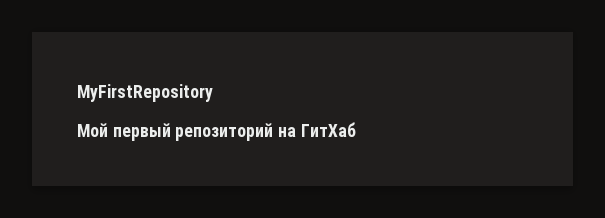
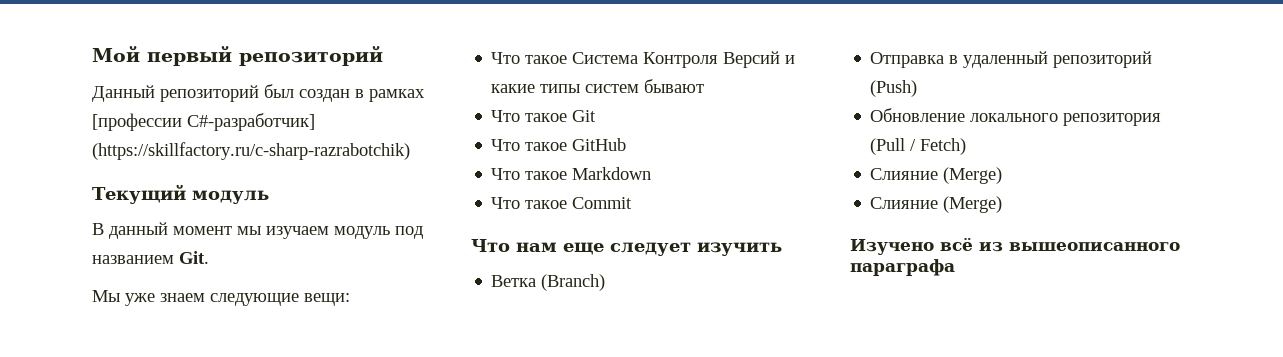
- MyFirstRepository
- Мой первый репозиторий на ГитХаб
+ Мой первый репозиторий
+ Данный репозиторий был создан в рамках [профессии C#-разработчик] (https://skillfactory.ru/c-sharp-razrabotchik)
+ Текущий модуль
+ В данный момент мы изучаем модуль под названием Git.
+ Мы уже знаем следующие вещи:
+ Что такое Система Контроля Версий и какие типы систем бывают
+ Что такое Git
+ Что такое GitHub
+ Что такое Markdown
+ Что такое Commit
+ Что нам еще следует изучить
+ Ветка (Branch)
+ Отправка в удаленный репозиторий (Push)
+ Обновление локального репозитория (Pull / Fetch)
+ Слияние (Merge)
+ Слияние (Merge)
+ Изучено всё из вышеописанного параграфа

